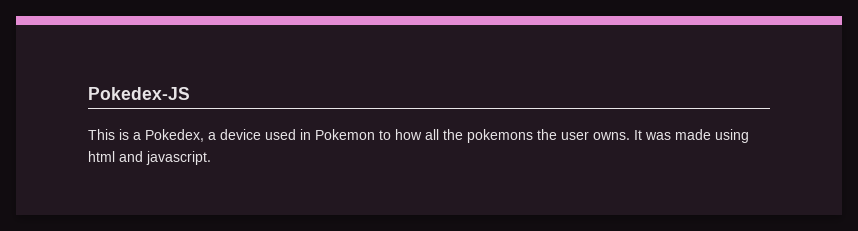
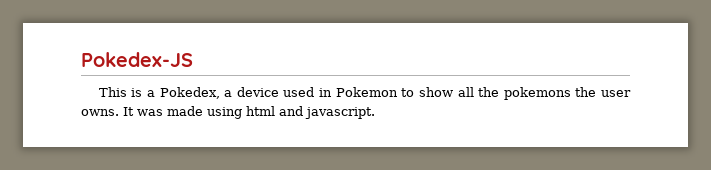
- This is a Pokedex, a device used in Pokemon to how all the pokemons the user owns.
+ This is a Pokedex, a device used in Pokemon to show all the pokemons the user owns.

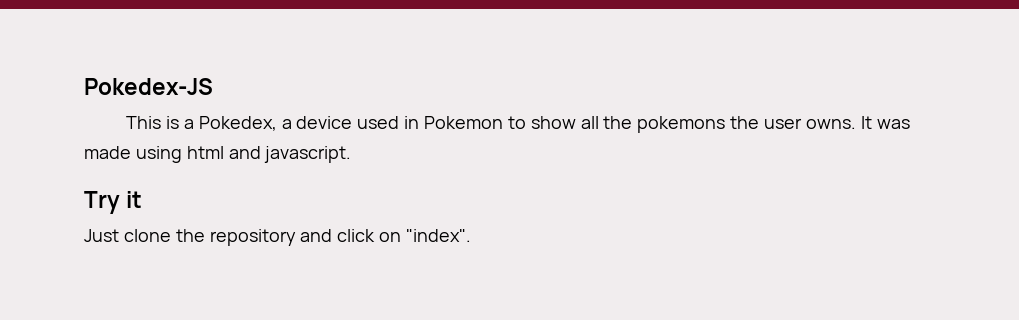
+ Try it
+ Just clone the repository and click on "index".

